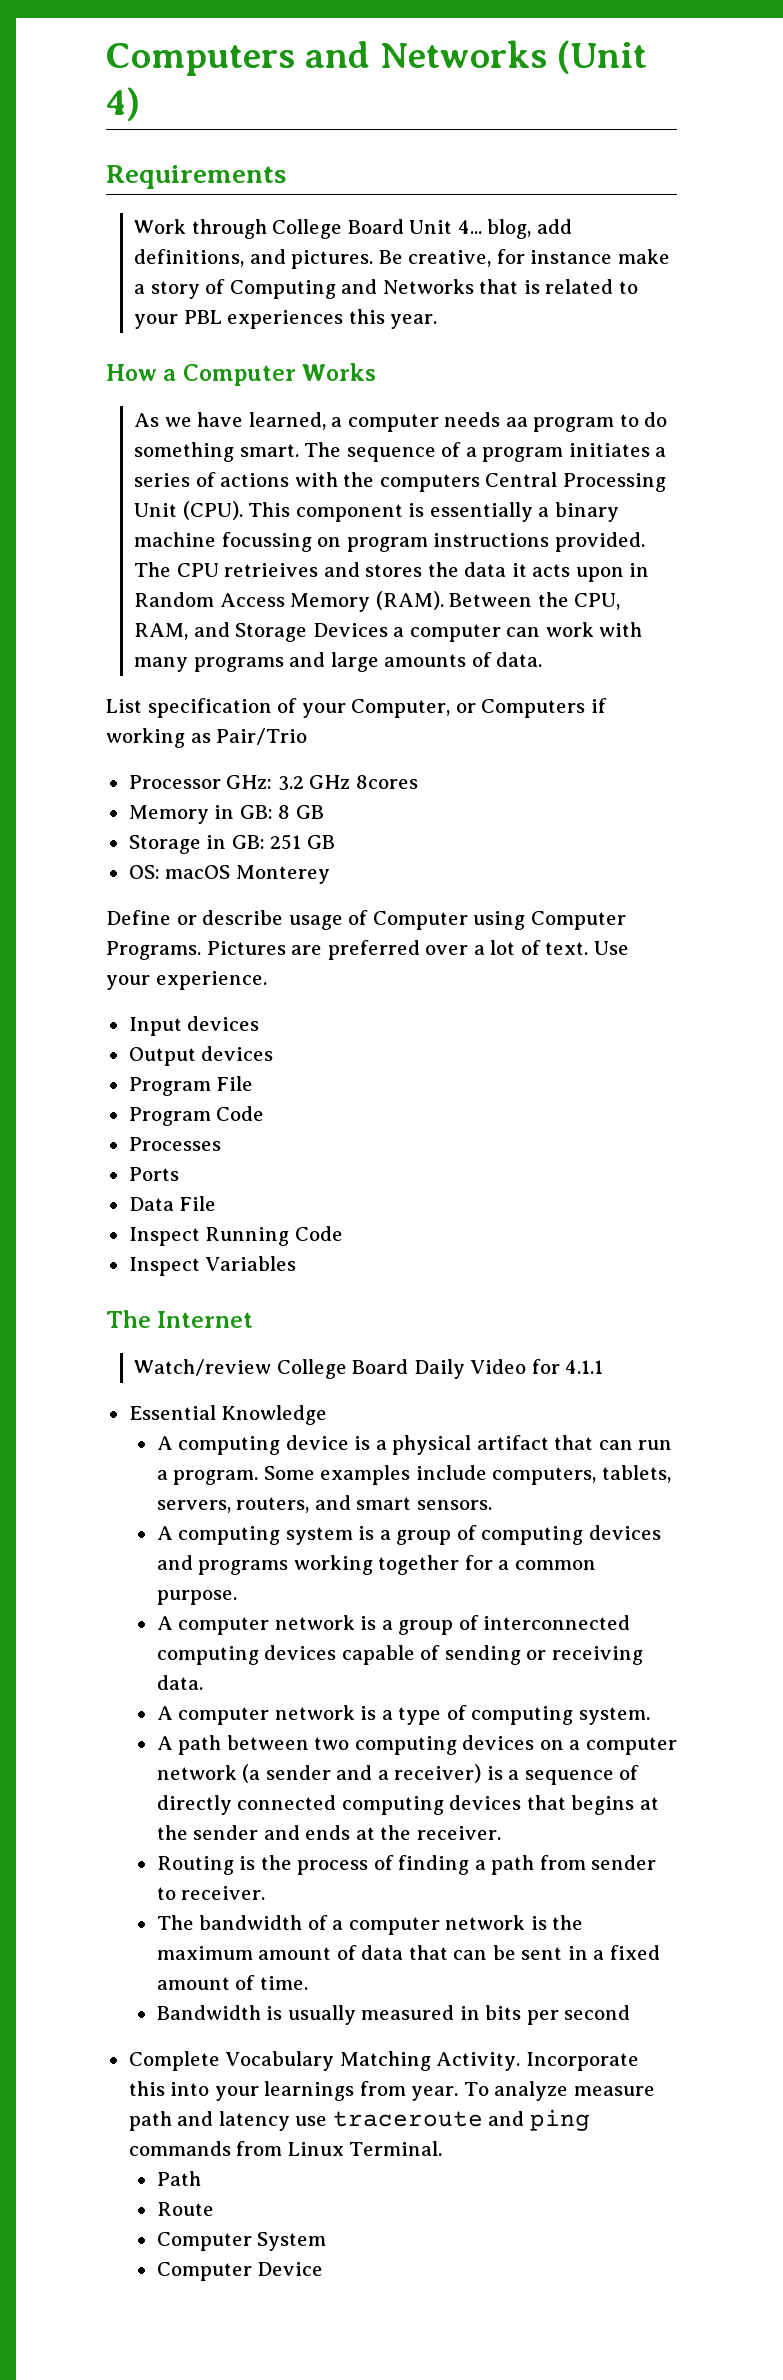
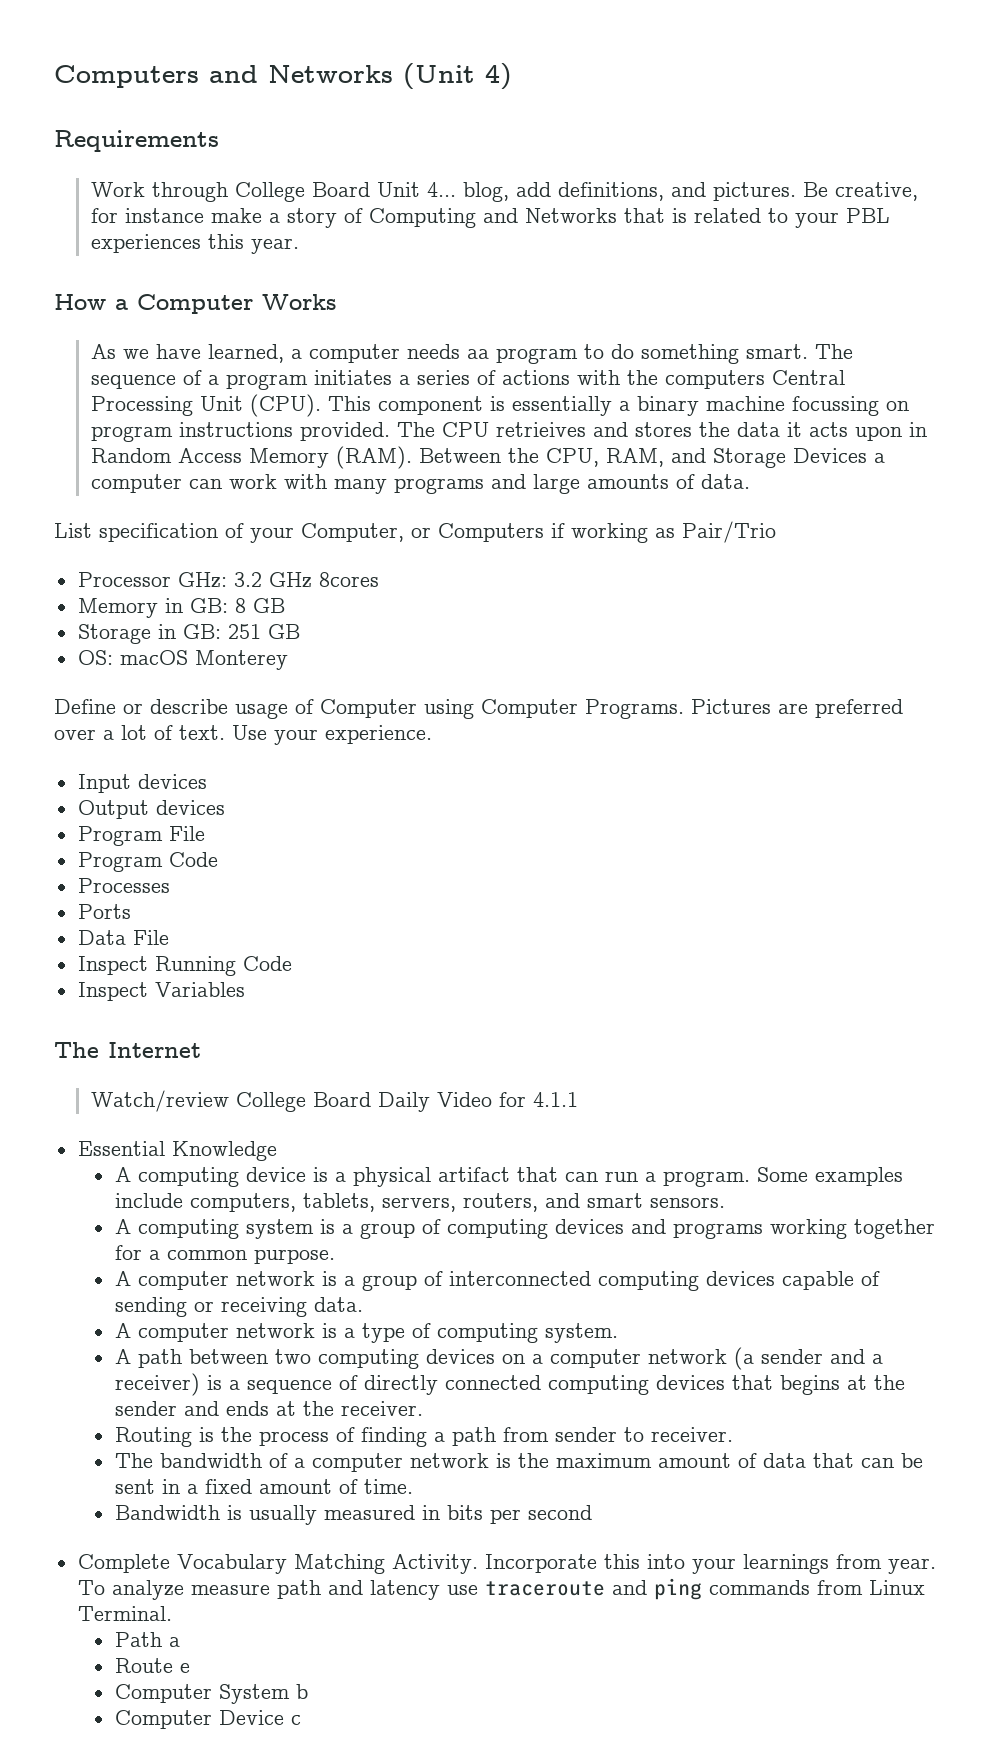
- Path
+ Path a
- Route
+ Route e
- Computer System
+ Computer System b
- Computer Device
+ Computer Device c

